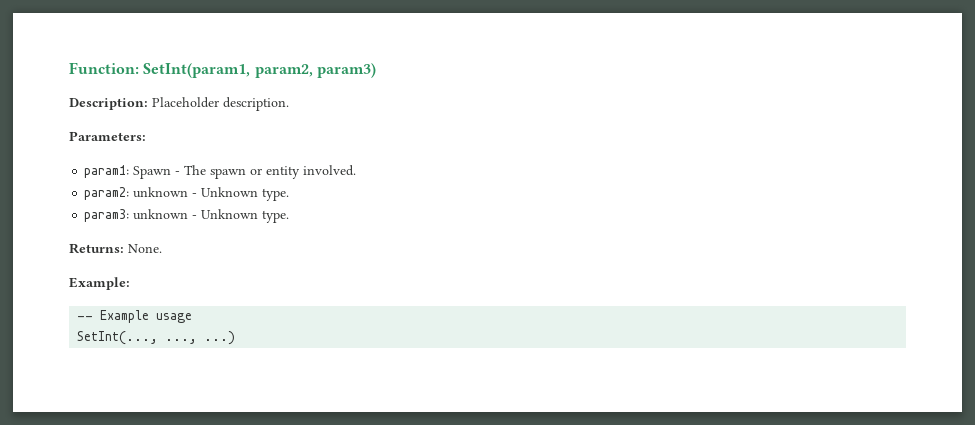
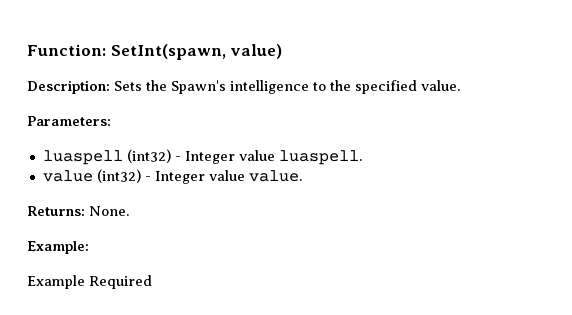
- Function: SetInt(param1, param2, param3)
- Description: Placeholder description.
+ Function: SetInt(spawn, value)
+ Description: Sets the Spawn's intelligence to the specified value.
  Parameters:
- param1: Spawn - The spawn or entity involved.
- param2: unknown - Unknown type.
- param3: unknown - Unknown type.
+ luaspell (int32) - Integer value luaspell.
+ value (int32) - Integer value value.
  Returns: None.
  Example:
- -- Example usage
- SetInt(..., ..., ...)
+ Example Required

